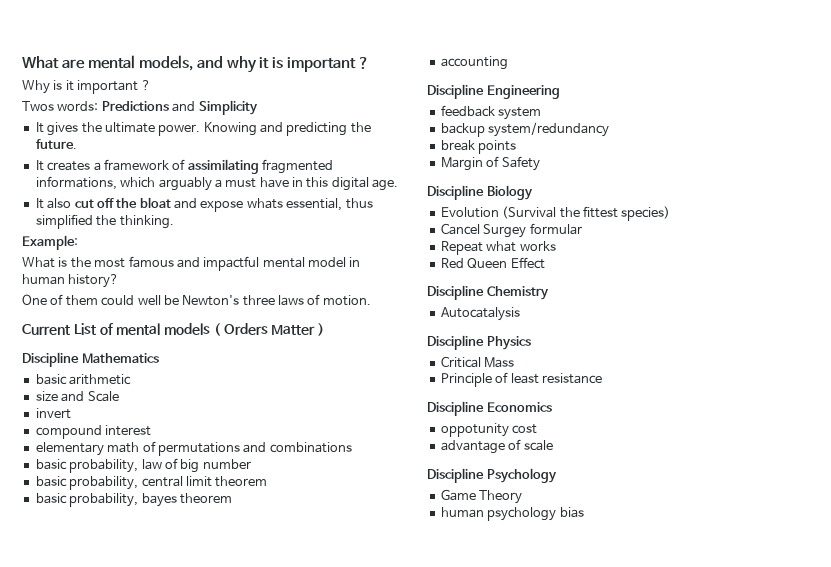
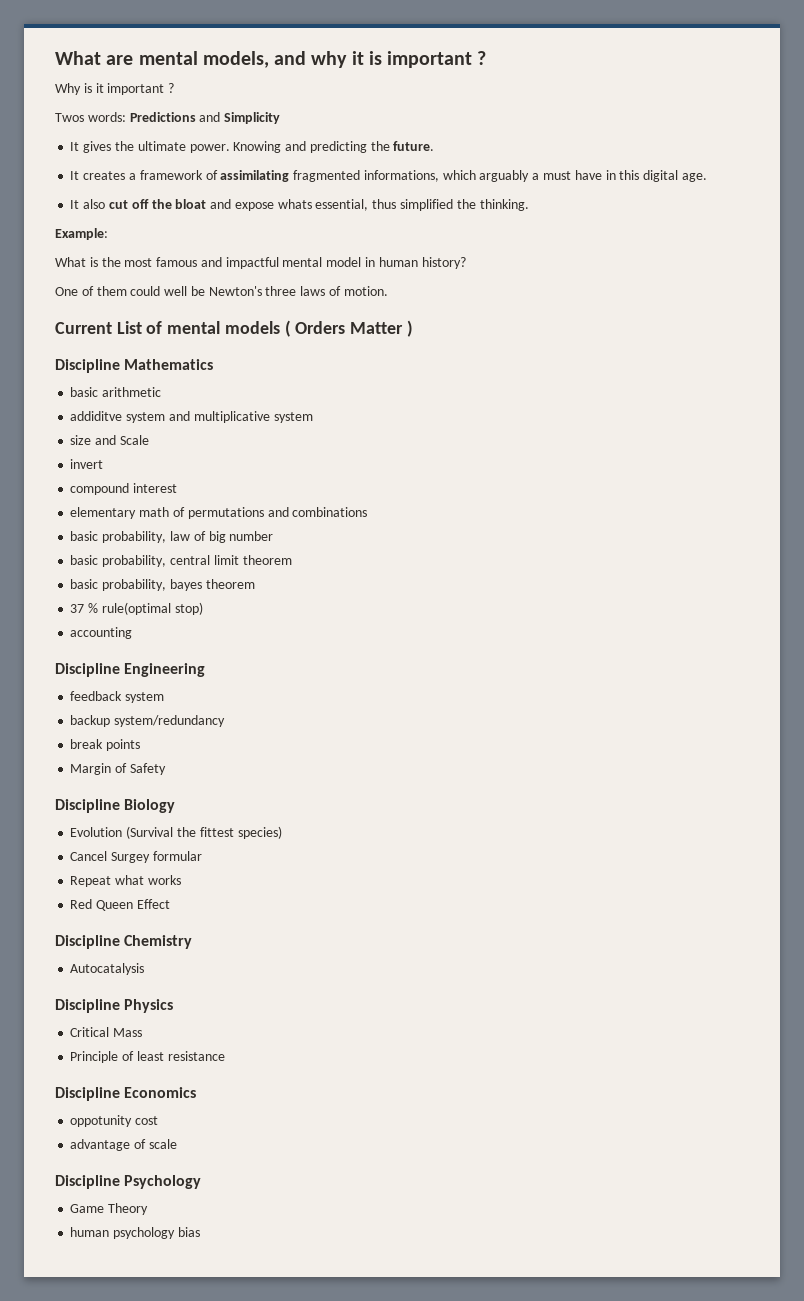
+ addiditve system and multiplicative system
+ 37 % rule(optimal stop)

